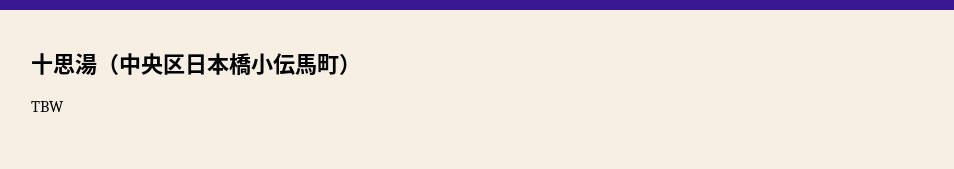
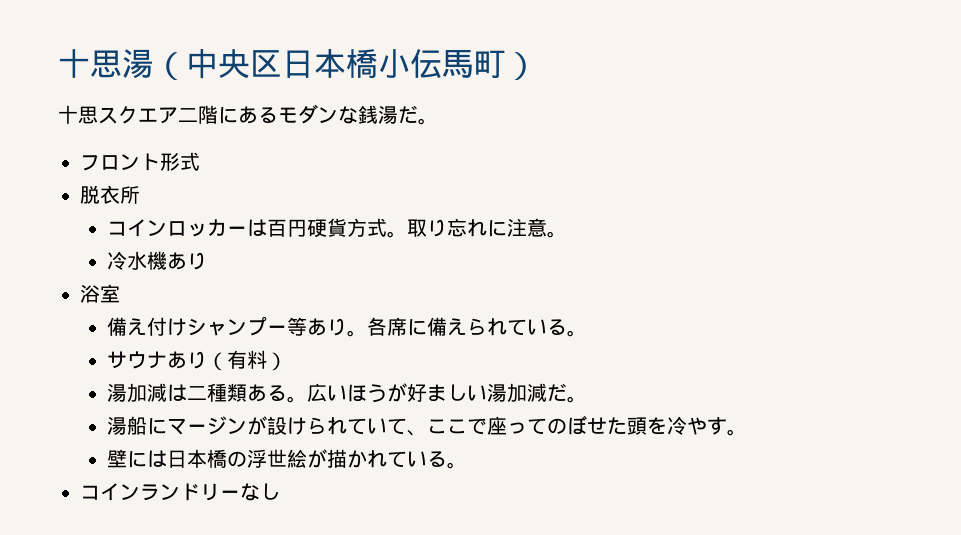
- TBW
+ 十思スクエア二階にあるモダンな銭湯だ。
+ フロント形式
+ 脱衣所
+ コインロッカーは百円硬貨方式。取り忘れに注意。
+ 冷水機あり
+ 浴室
+ 備え付けシャンプー等あり。各席に備えられている。
+ サウナあり（有料）
+ 湯加減は二種類ある。広いほうが好ましい湯加減だ。
+ 湯船にマージンが設けられていて、ここで座ってのぼせた頭を冷やす。
+ 壁には日本橋の浮世絵が描かれている。
+ コインランドリーなし

